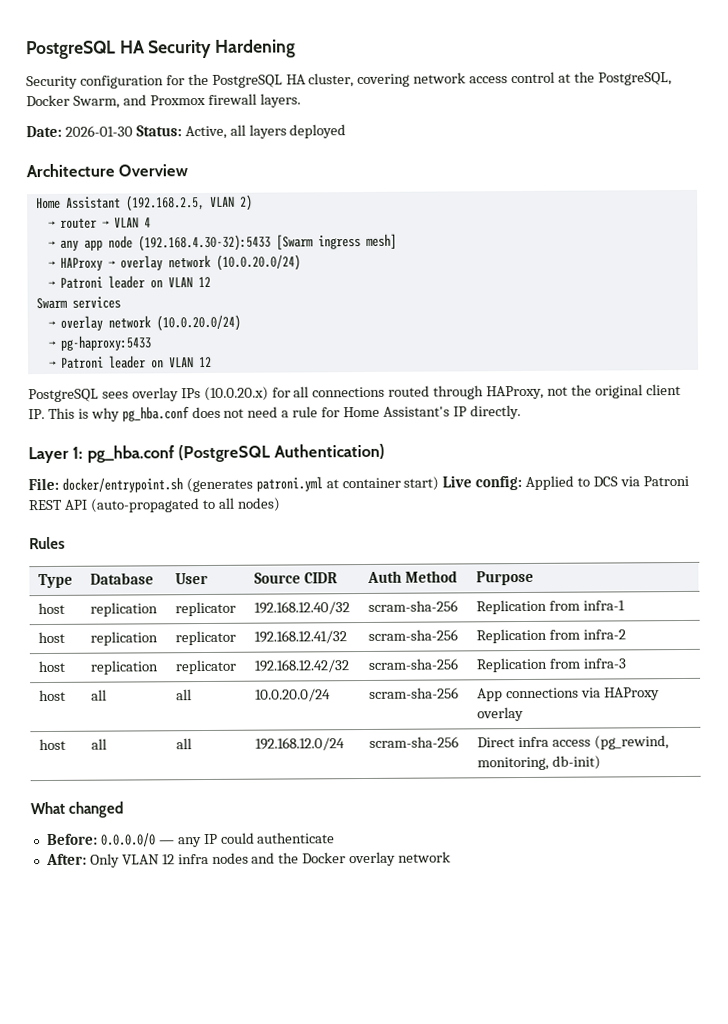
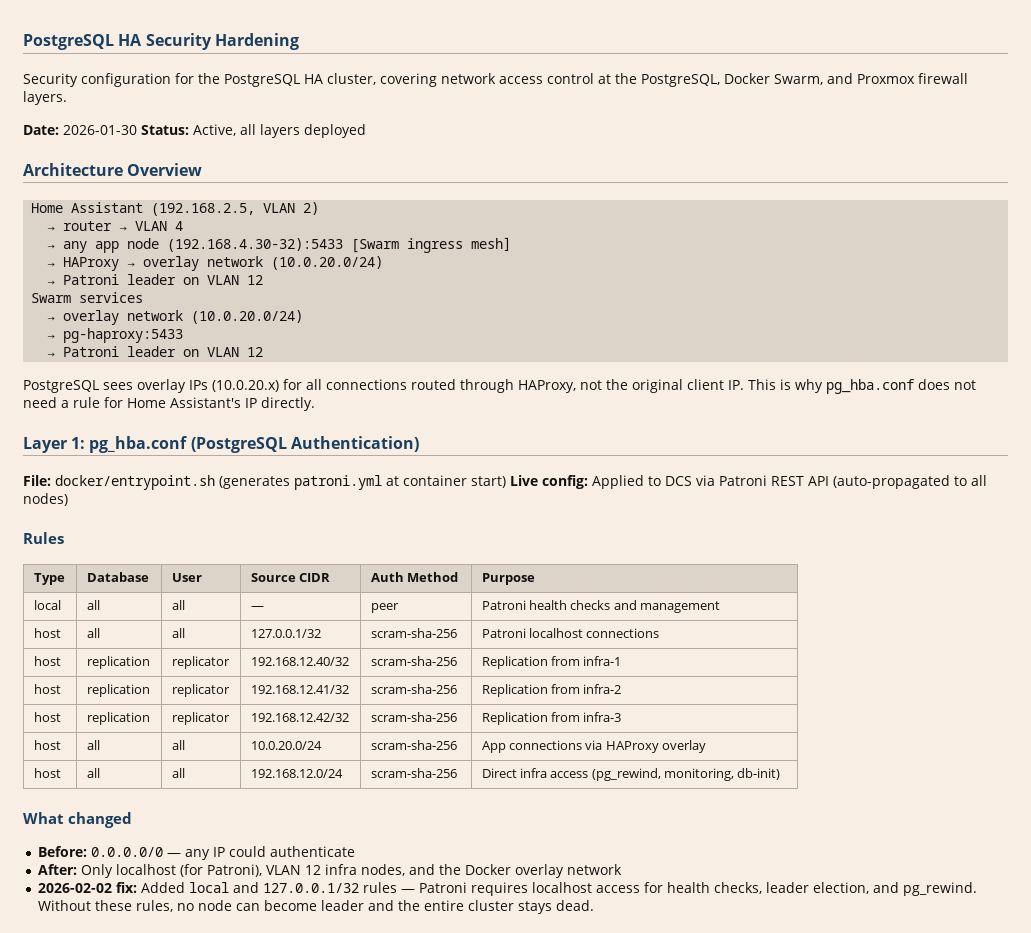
+ local | all | all | — | peer | Patroni health checks and management
+ host | all | all | 127.0.0.1/32 | scram-sha-256 | Patroni localhost connections
- After: Only VLAN 12 infra nodes and the Docker overlay network
+ After: Only localhost (for Patroni), VLAN 12 infra nodes, and the Docker overlay network
+ 2026-02-02 fix: Added local and 127.0.0.1/32 rules — Patroni requires localhost access for health checks, leader election, and pg_rewind. Without these rules, no node can become leader and the entire cluster stays dead.

